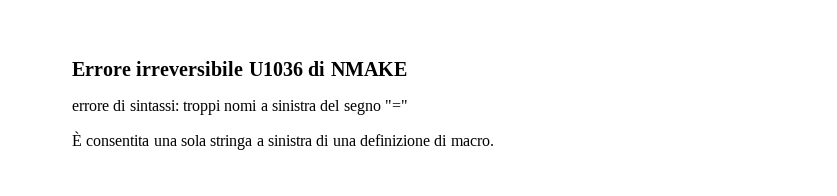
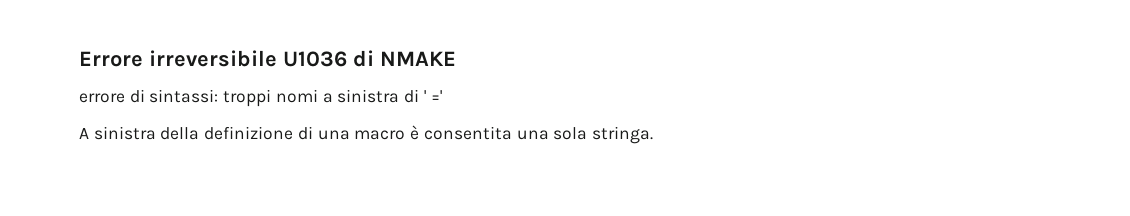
- errore di sintassi: troppi nomi a sinistra del segno "="
- È consentita una sola stringa a sinistra di una definizione di macro.
+ errore di sintassi: troppi nomi a sinistra di ' ='
+ A sinistra della definizione di una macro è consentita una sola stringa.

